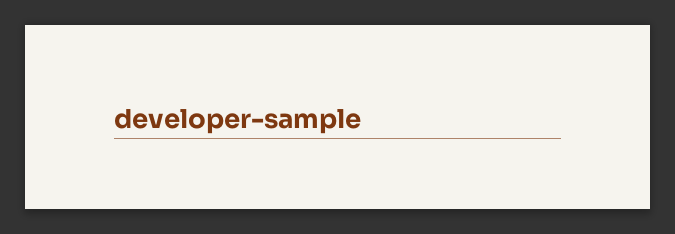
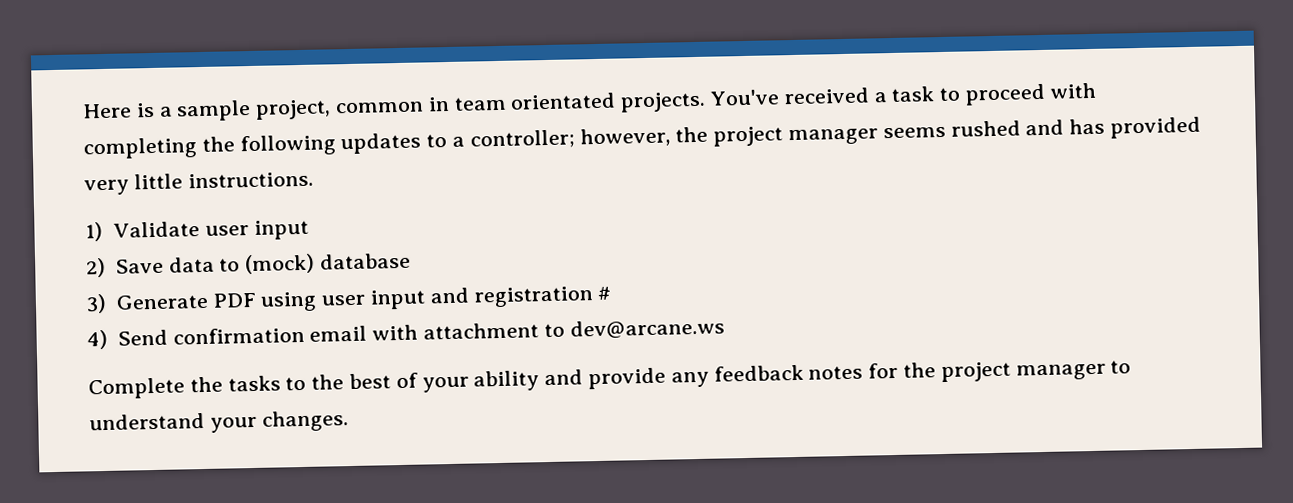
- developer-sample
+ Here is a sample project, common in team orientated projects. You've received a task to proceed with completing the following updates to a controller; however, the project manager seems rushed and has provided very little instructions.
+ 1) Validate user input
+ 2) Save data to (mock) database
+ 3) Generate PDF using user input and registration #
+ 4) Send confirmation email with attachment to dev@arcane.ws
+ Complete the tasks to the best of your ability and provide any feedback notes for the project manager to understand your changes.

